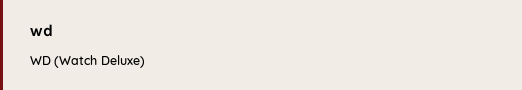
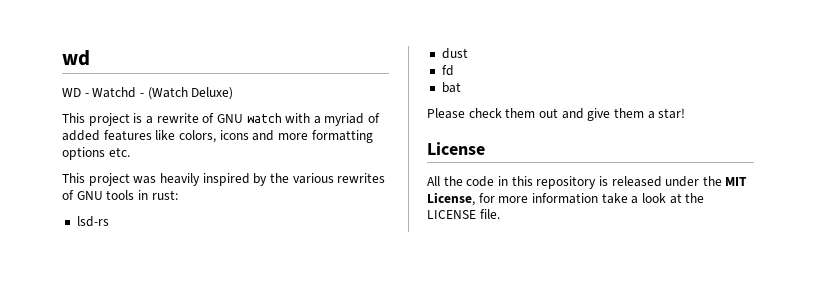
- WD (Watch Deluxe)
+ WD - Watchd - (Watch Deluxe)
+ This project is a rewrite of GNU watch with a myriad of added features like colors, icons and more formatting options etc.
+ This project was heavily inspired by the various rewrites of GNU tools in rust:
+ lsd-rs
+ dust
+ fd
+ bat
+ Please check them out and give them a star!
+ License
+ All the code in this repository is released under the MIT License, for more information take a look at the LICENSE file.

